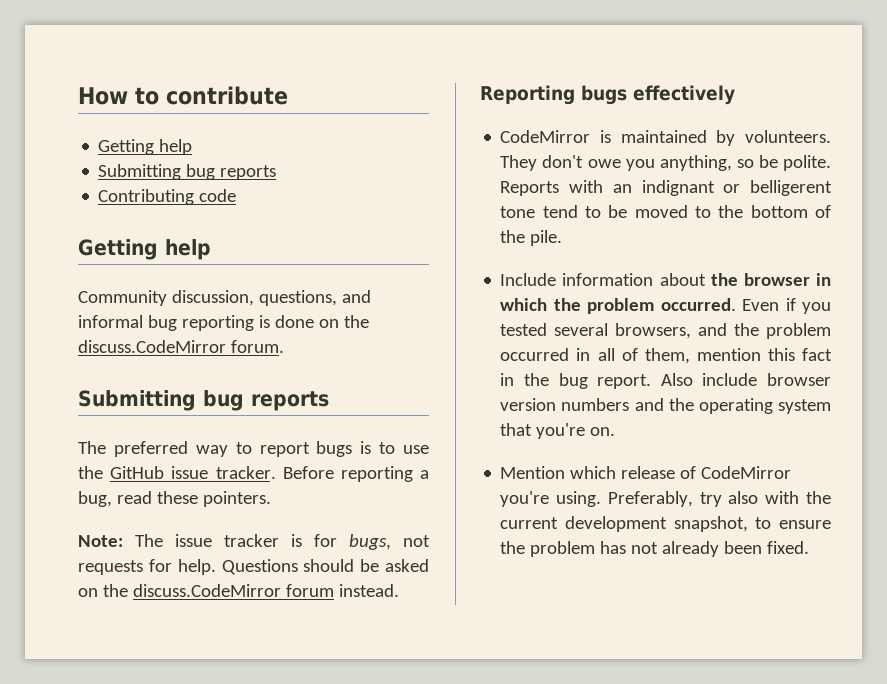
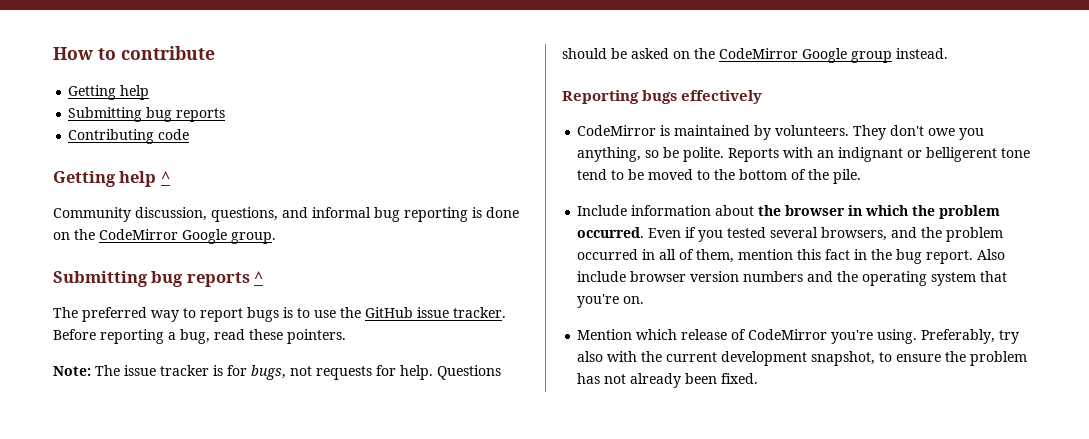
  Contributing code
- Getting help
+ Getting help ^
- Community discussion, questions, and informal bug reporting is done on the discuss.CodeMirror forum.
- Submitting bug reports
+ Community discussion, questions, and informal bug reporting is done on the CodeMirror Google group.
+ Submitting bug reports ^
- Questions should be asked on the discuss.CodeMirror forum instead.
+ Questions should be asked on the CodeMirror Google group instead.

